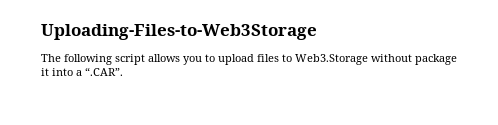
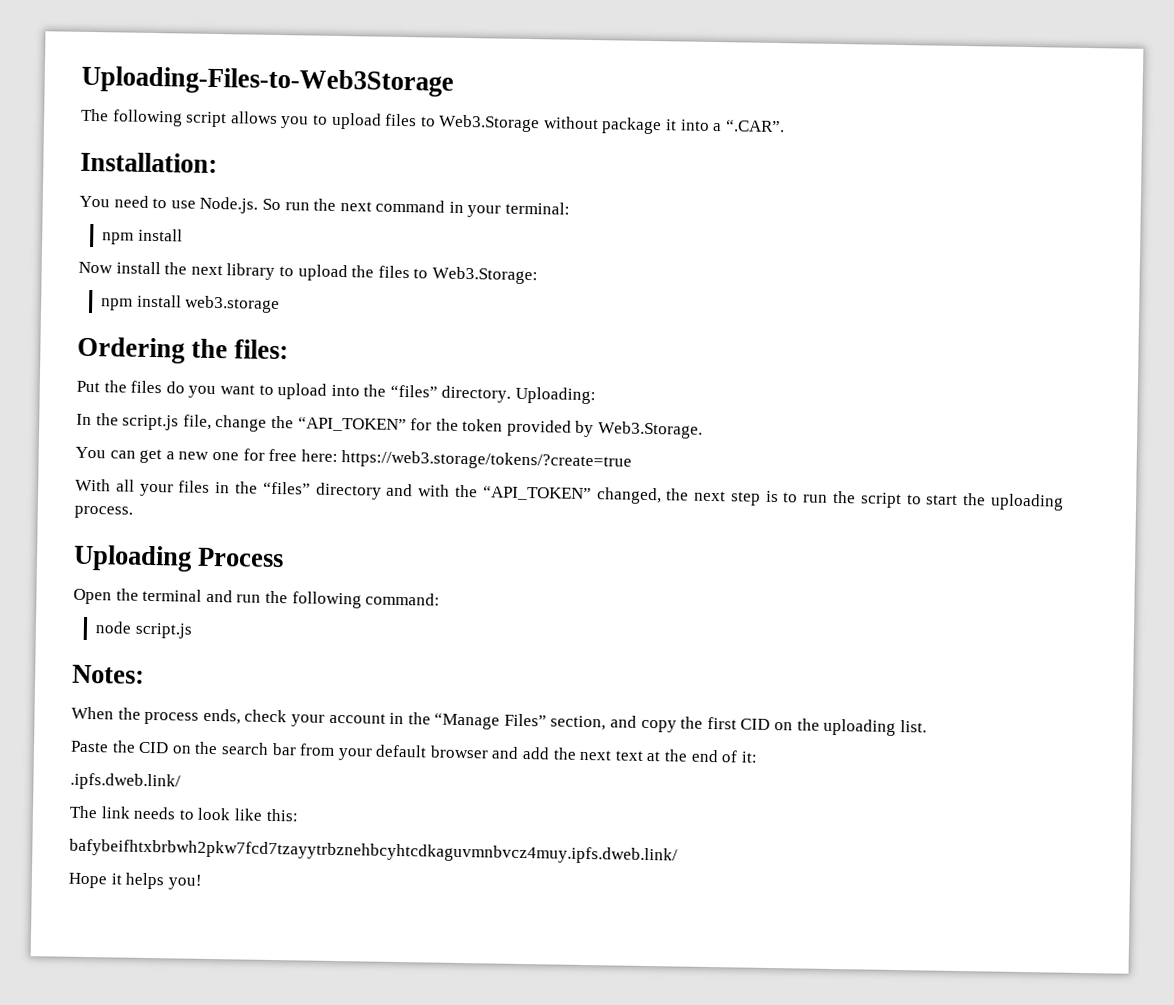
+ Installation:
+ You need to use Node.js. So run the next command in your terminal:
+ npm install
+ Now install the next library to upload the files to Web3.Storage:
+ npm install web3.storage
+ Ordering the files:
+ Put the files do you want to upload into the “files” directory. Uploading:
+ In the script.js file, change the “API_TOKEN” for the token provided by Web3.Storage.
+ You can get a new one for free here: https://web3.storage/tokens/?create=true
+ With all your files in the “files” directory and with the “API_TOKEN” changed, the next step is to run the script to start the uploading process.
+ Uploading Process
+ Open the terminal and run the following command:
+ node script.js
+ Notes:
+ When the process ends, check your account in the “Manage Files” section, and copy the first CID on the uploading list.
+ Paste the CID on the search bar from your default browser and add the next text at the end of it:
+ .ipfs.dweb.link/
+ The link needs to look like this:
+ bafybeifhtxbrbwh2pkw7fcd7tzayytrbznehbcyhtcdkaguvmnbvcz4muy.ipfs.dweb.link/
+ Hope it helps you!

